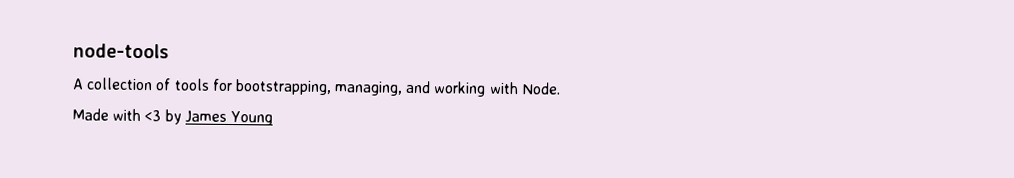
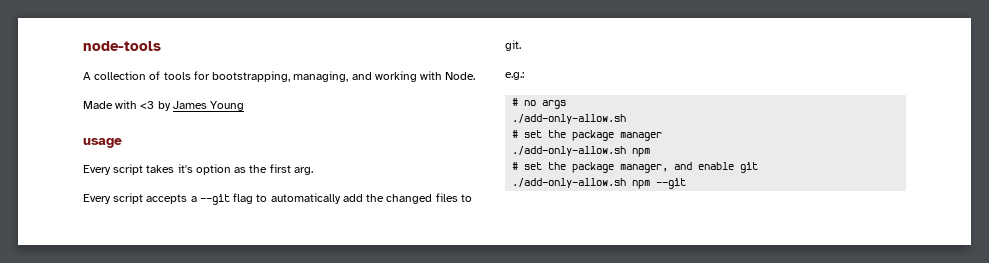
+ usage
+ Every script takes it's option as the first arg.
+ Every script accepts a --git flag to automatically add the changed files to git.
+ e.g.:
+ # no args
+ ./add-only-allow.sh
+ # set the package manager
+ ./add-only-allow.sh npm
+ # set the package manager, and enable git
+ ./add-only-allow.sh npm --git

